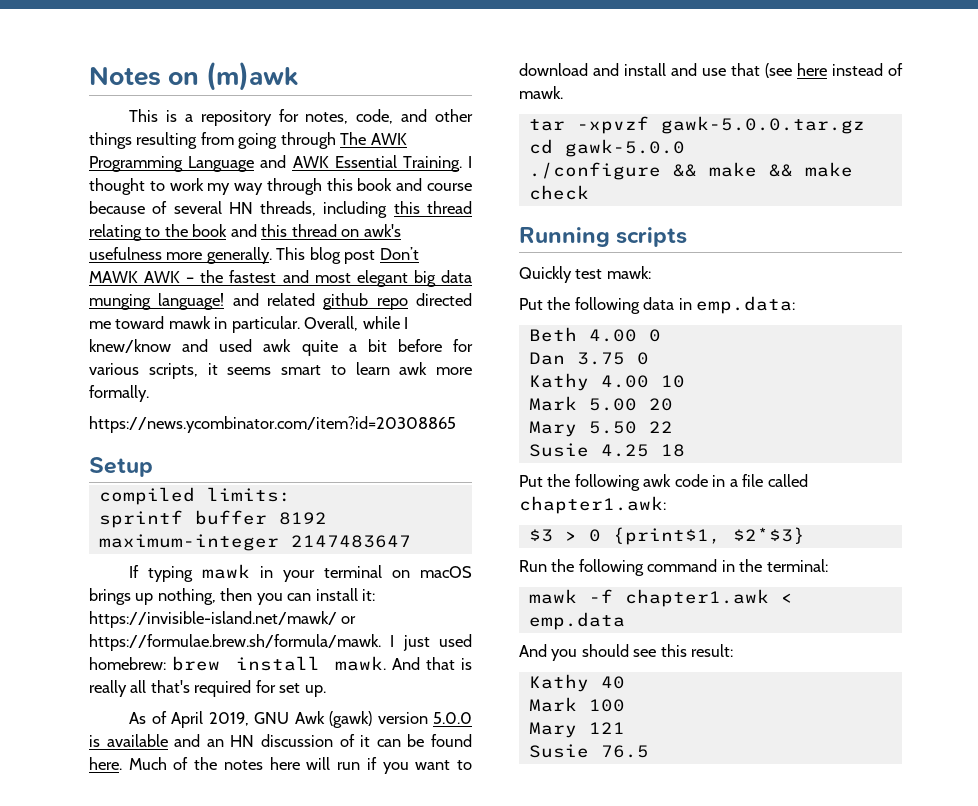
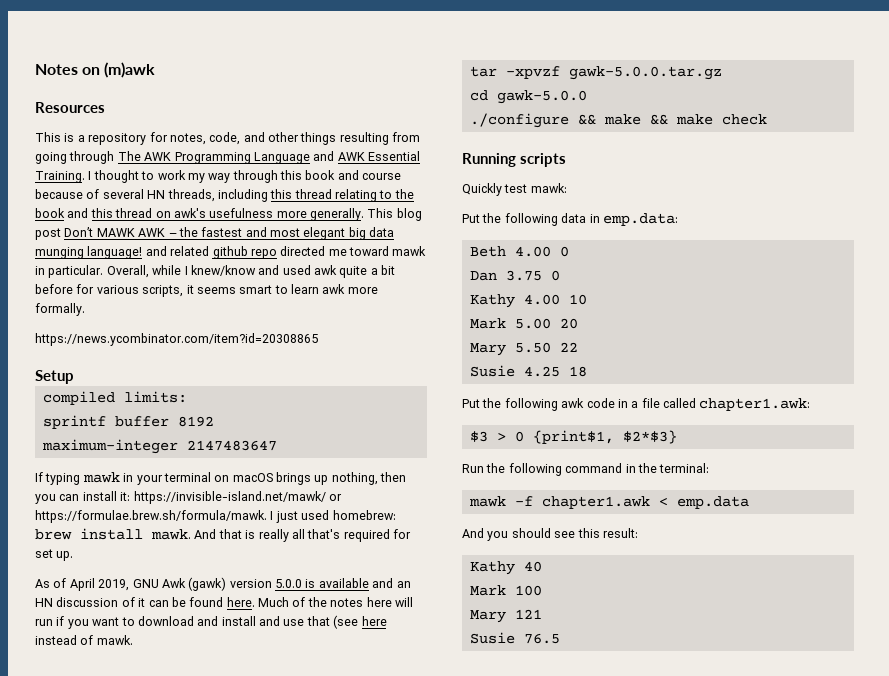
+ Resources

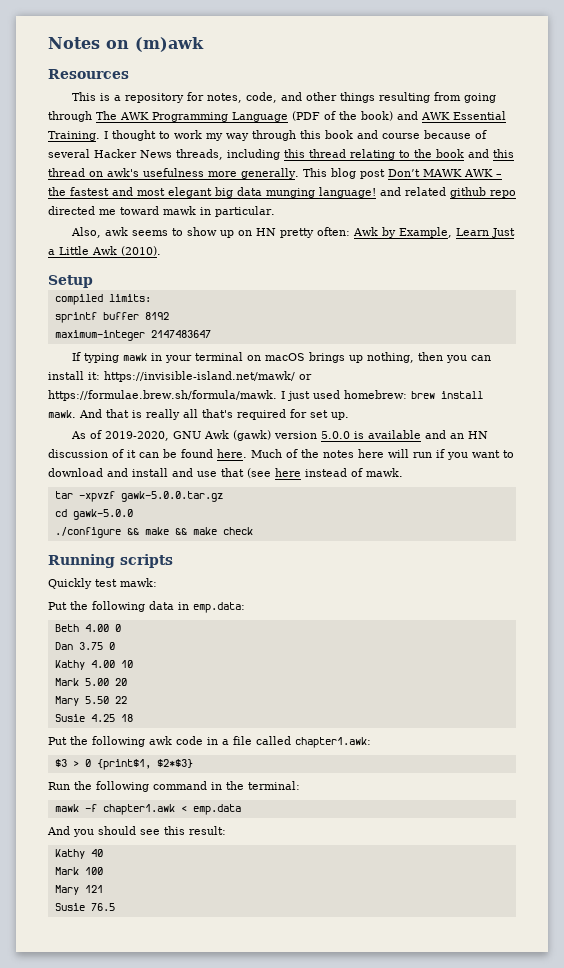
- This is a repository for notes, code, and other things resulting from going through The AWK Programming Language and AWK Essential Training.
+ This is a repository for notes, code, and other things resulting from going through The AWK Programming Language (PDF of the book) and AWK Essential Training.
- I thought to work my way through this book and course because of several HN threads, including this thread relating to the book and this thread on awk's usefulness more generally.
+ I thought to work my way through this book and course because of several Hacker News threads, including this thread relating to the book and this thread on awk's usefulness more generally.
- This blog post Don’t MAWK AWK – the fastest and most elegant big data munging language! and related github repo directed me toward mawk in particular. Overall, while I knew/know and used awk quite a bit before for various scripts, it seems smart to learn awk more formally.
- https://news.ycombinator.com/item?id=20308865
+ This blog post Don’t MAWK AWK – the fastest and most elegant big data munging language! and related github repo directed me toward mawk in particular.
+ Also, awk seems to show up on HN pretty often: Awk by Example, Learn Just a Little Awk (2010).
- As of April 2019, GNU Awk (gawk) version 5.0.0 is available and an HN discussion of it can be found here.
+ As of 2019-2020, GNU Awk (gawk) version 5.0.0 is available and an HN discussion of it can be found here.

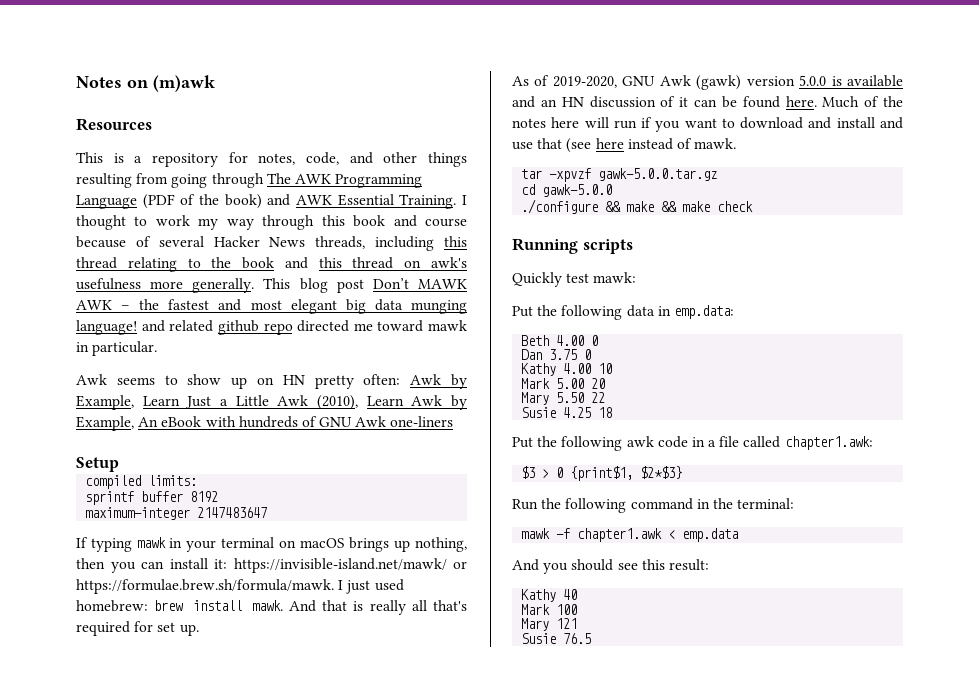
- Also, awk seems to show up on HN pretty often: Awk by Example, Learn Just a Little Awk (2010).
+ Awk seems to show up on HN pretty often: Awk by Example, Learn Just a Little Awk (2010), Learn Awk by Example, An eBook with hundreds of GNU Awk one-liners

